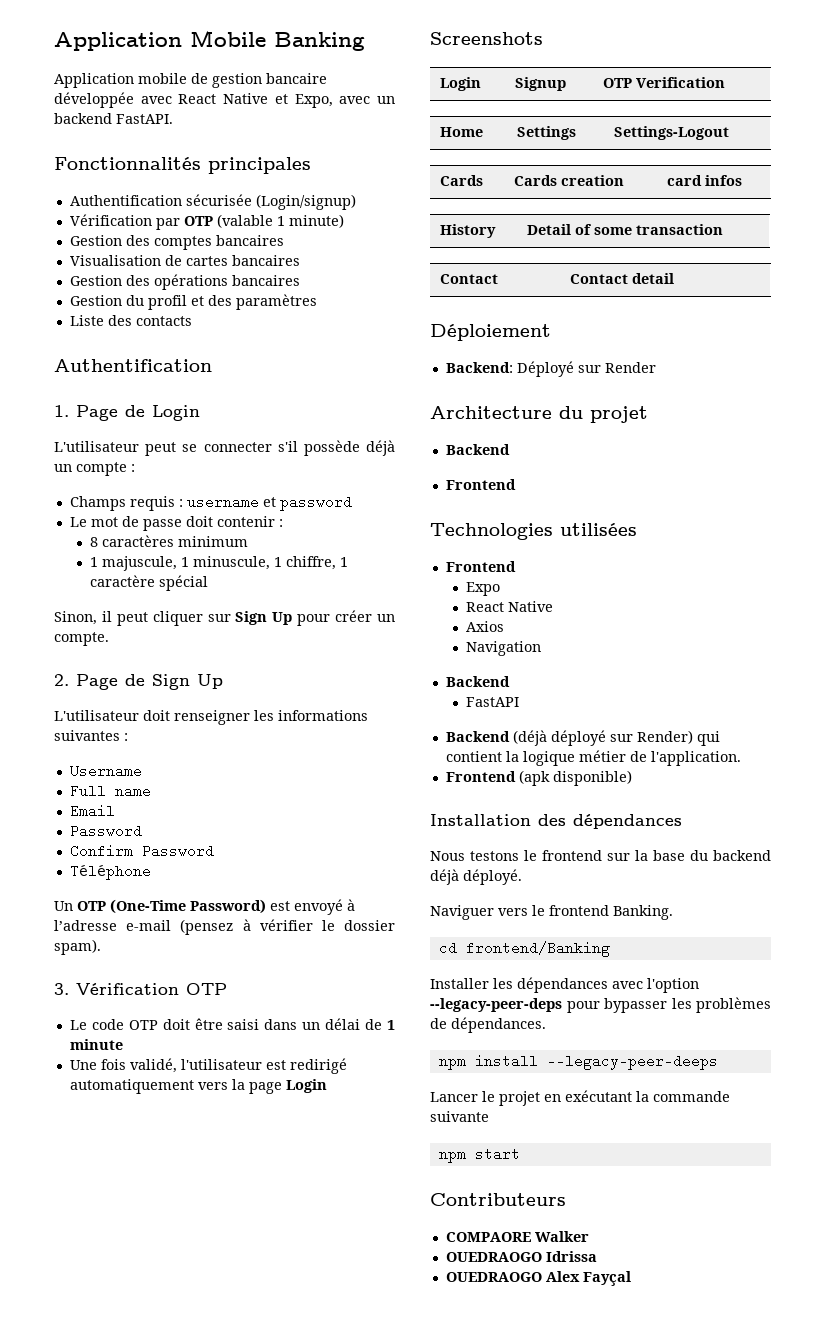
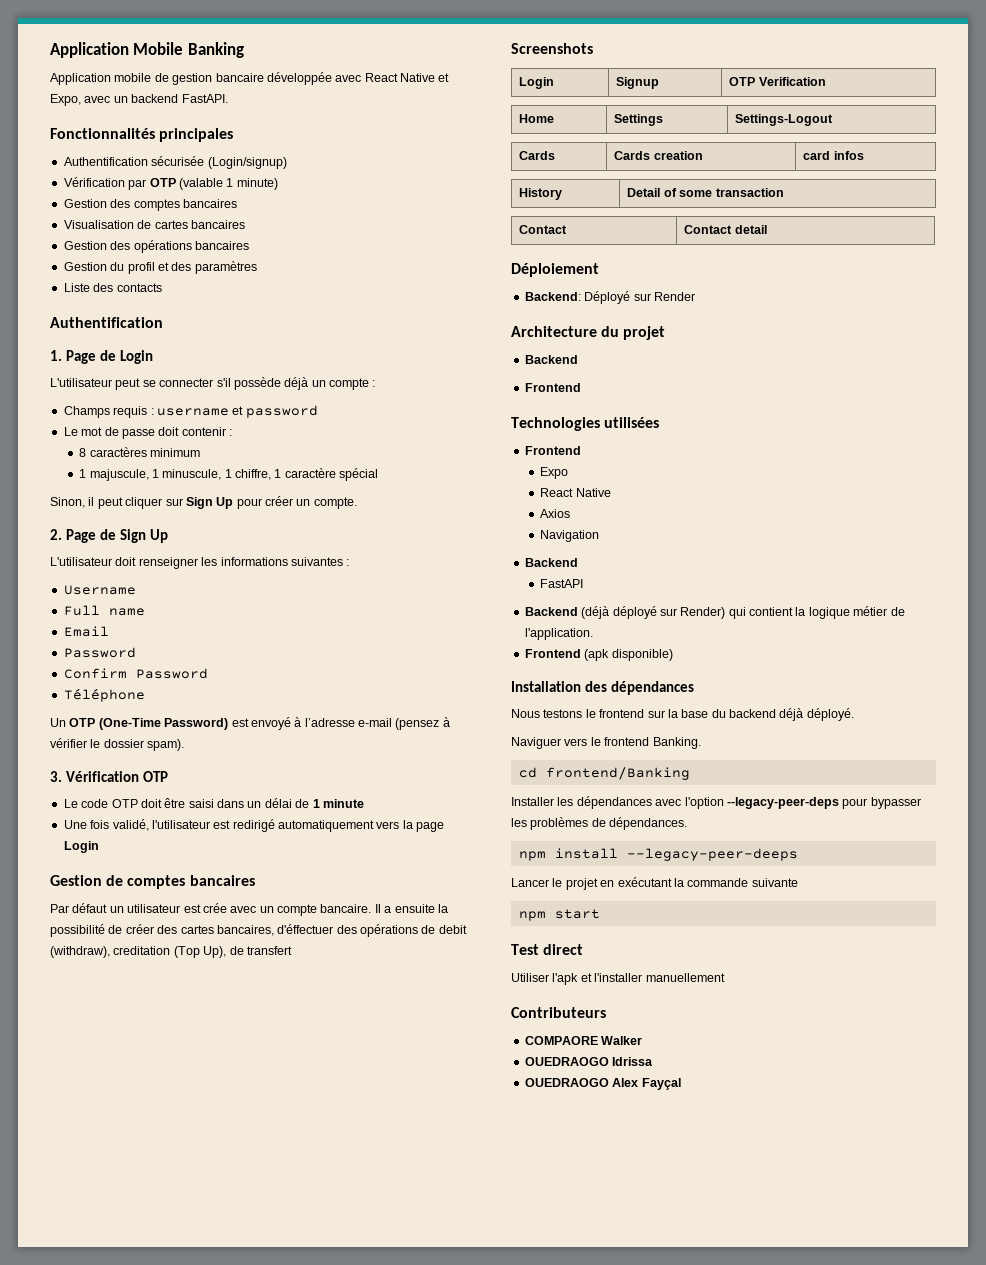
+ Gestion de comptes bancaires
+ Par défaut un utilisateur est crée avec un compte bancaire. Il a ensuite la possibilité de créer des cartes bancaires, d'éffectuer des opérations de debit (withdraw), creditation (Top Up), de transfert
+ Test direct
+ Utiliser l'apk et l'installer manuellement

